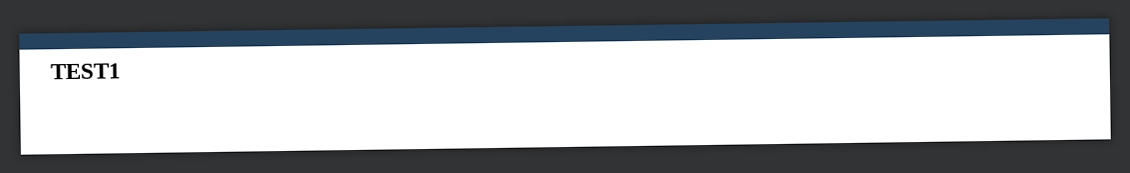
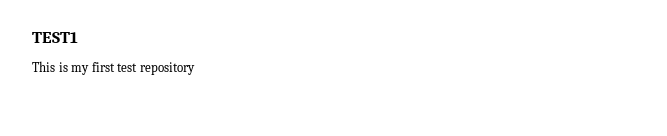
+ This is my first test repository

